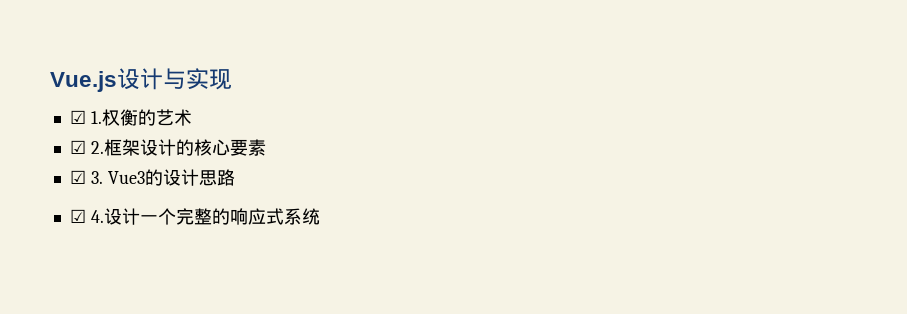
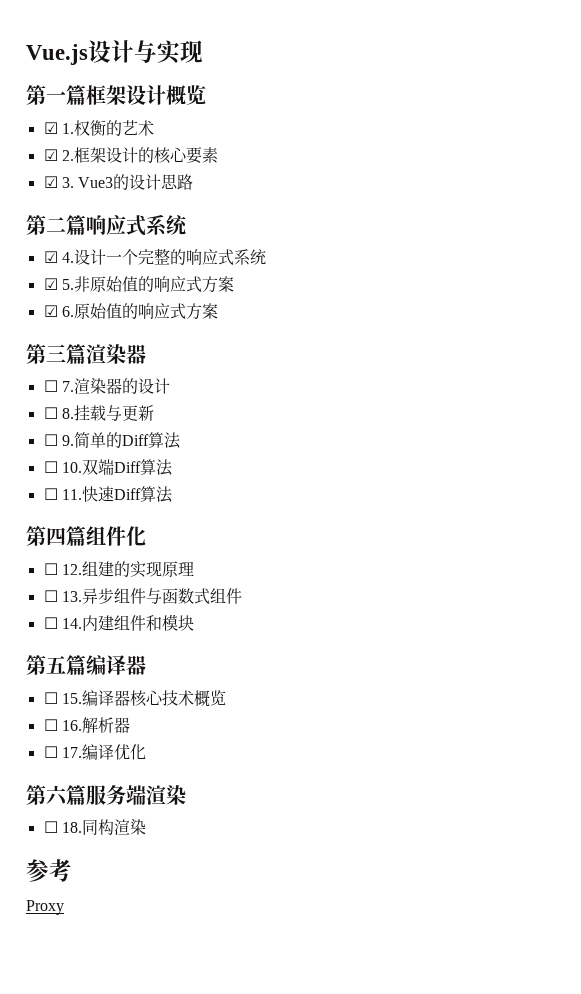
+ 第一篇框架设计概览
+ 第二篇响应式系统
+ ☑ 5.非原始值的响应式方案
+ ☑ 6.原始值的响应式方案
+ 第三篇渲染器
+ ☐ 7.渲染器的设计
+ ☐ 8.挂载与更新
+ ☐ 9.简单的Diff算法
+ ☐ 10.双端Diff算法
+ ☐ 11.快速Diff算法
+ 第四篇组件化
+ ☐ 12.组建的实现原理
+ ☐ 13.异步组件与函数式组件
+ ☐ 14.内建组件和模块
+ 第五篇编译器
+ ☐ 15.编译器核心技术概览
+ ☐ 16.解析器
+ ☐ 17.编译优化
+ 第六篇服务端渲染
+ ☐ 18.同构渲染
+ 参考
+ Proxy

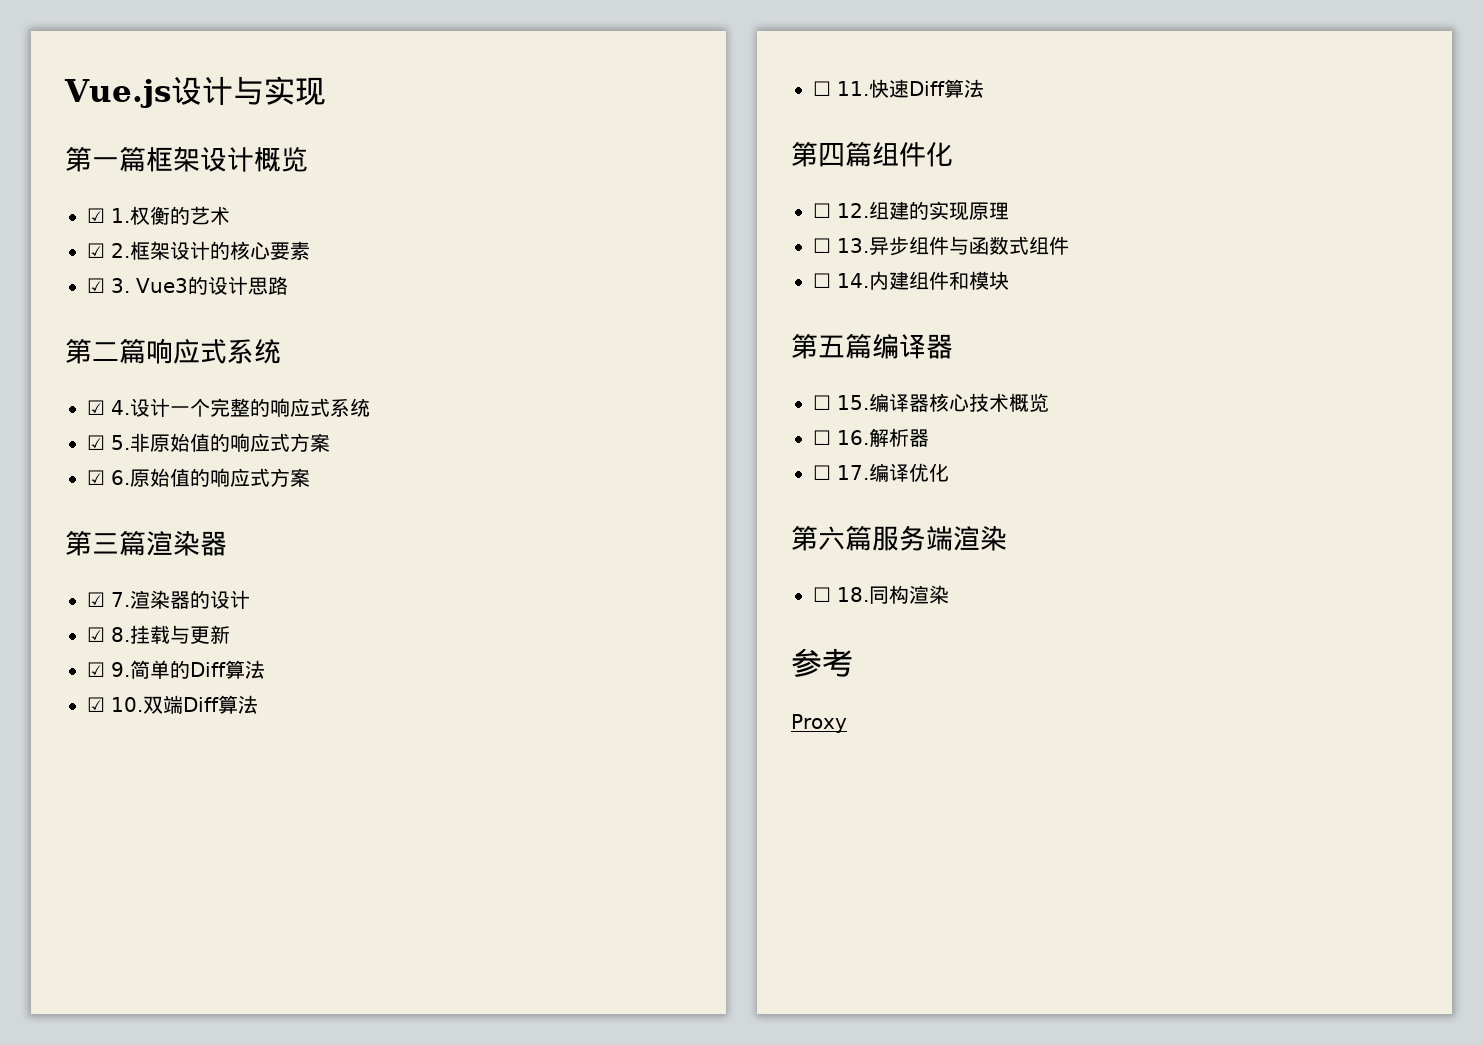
- ☐ 7.渲染器的设计
+ ☑ 7.渲染器的设计
- ☐ 8.挂载与更新
+ ☑ 8.挂载与更新
- ☐ 9.简单的Diff算法
+ ☑ 9.简单的Diff算法
- ☐ 10.双端Diff算法
+ ☑ 10.双端Diff算法

